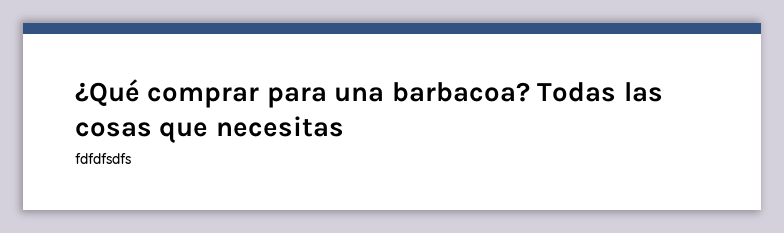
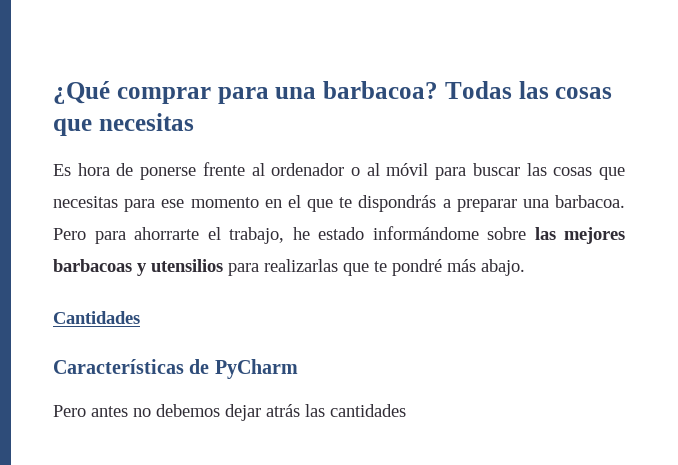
- fdfdfsdfs
+ Es hora de ponerse frente al ordenador o al móvil para buscar las cosas que necesitas para ese momento en el que te dispondrás a preparar una barbacoa. Pero para ahorrarte el trabajo, he estado informándome sobre las mejores barbacoas y utensilios para realizarlas que te pondré más abajo.
+ Cantidades
+ Características de PyCharm
+ Pero antes no debemos dejar atrás las cantidades

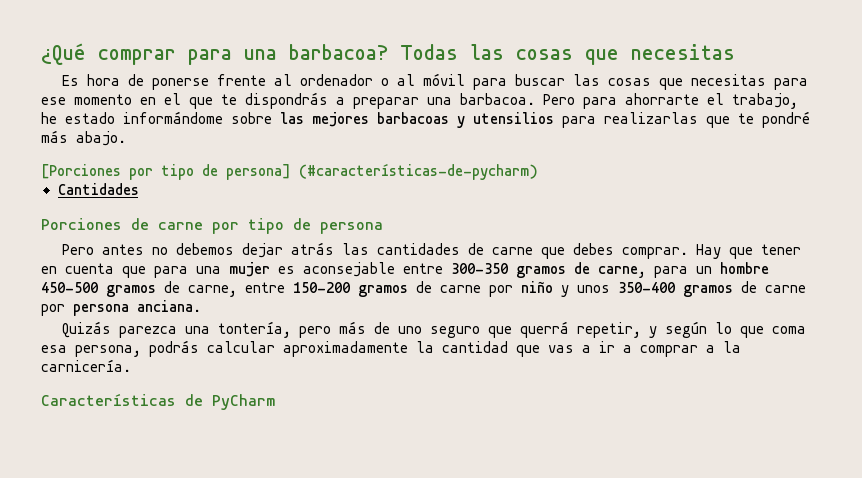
+ [Porciones por tipo de persona] (#características-de-pycharm)
  Cantidades
- Características de PyCharm
+ Porciones de carne por tipo de persona
- Pero antes no debemos dejar atrás las cantidades
+ Pero antes no debemos dejar atrás las cantidades de carne que debes comprar. Hay que tener en cuenta que para una mujer es aconsejable entre 300-350 gramos de carne, para un hombre 450-500 gramos de carne, entre 150-200 gramos de carne por niño y unos 350-400 gramos de carne por persona anciana.
+ Quizás parezca una tontería, pero más de uno seguro que querrá repetir, y según lo que coma esa persona, podrás calcular aproximadamente la cantidad que vas a ir a comprar a la carnicería.
+ Características de PyCharm

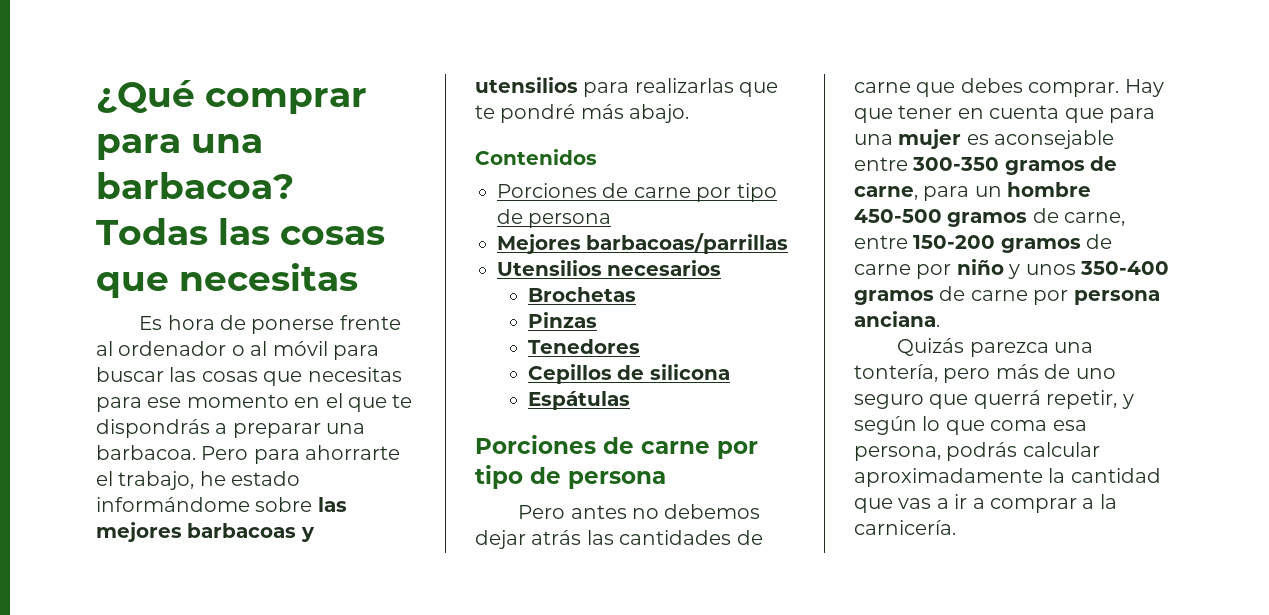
- [Porciones por tipo de persona] (#características-de-pycharm)
- Cantidades
+ Contenidos
+ Porciones de carne por tipo de persona
+ Mejores barbacoas/parrillas
+ Utensilios necesarios
+ Brochetas
+ Pinzas
+ Tenedores
+ Cepillos de silicona
+ Espátulas
- Características de PyCharm

